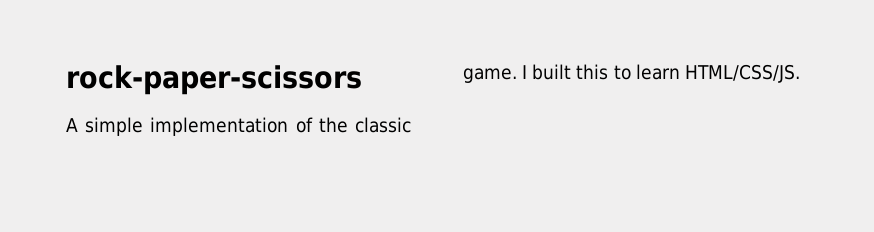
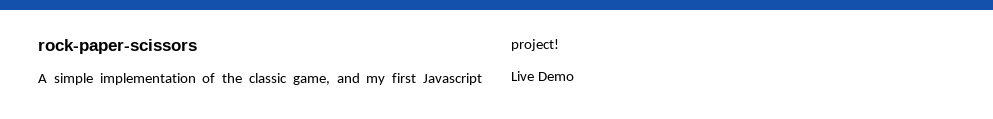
- A simple implementation of the classic game. I built this to learn HTML/CSS/JS.
+ A simple implementation of the classic game, and my first Javascript project!
+ Live Demo

